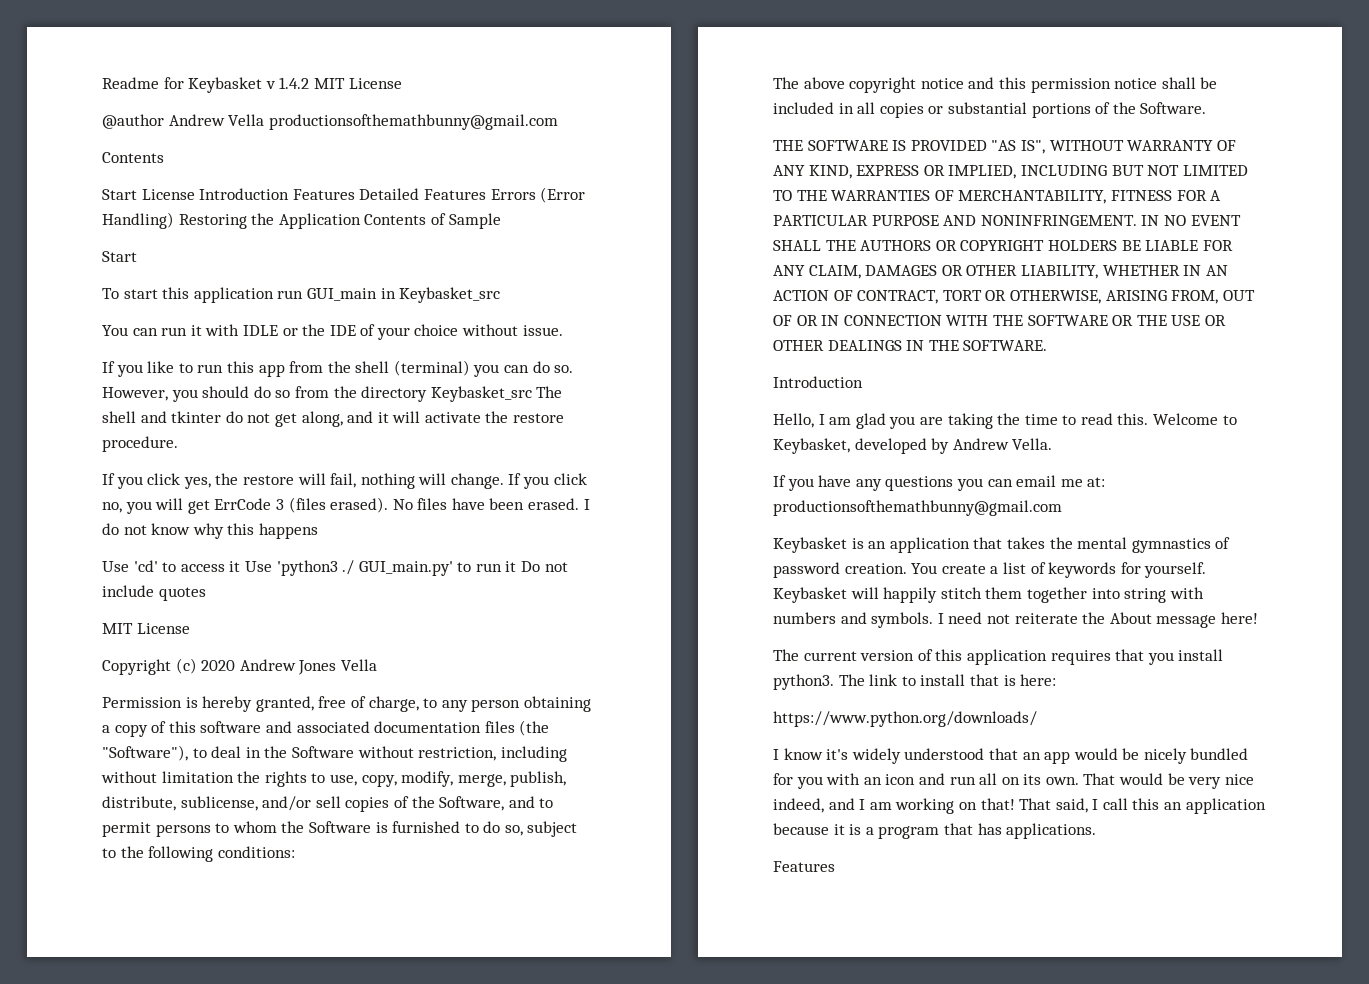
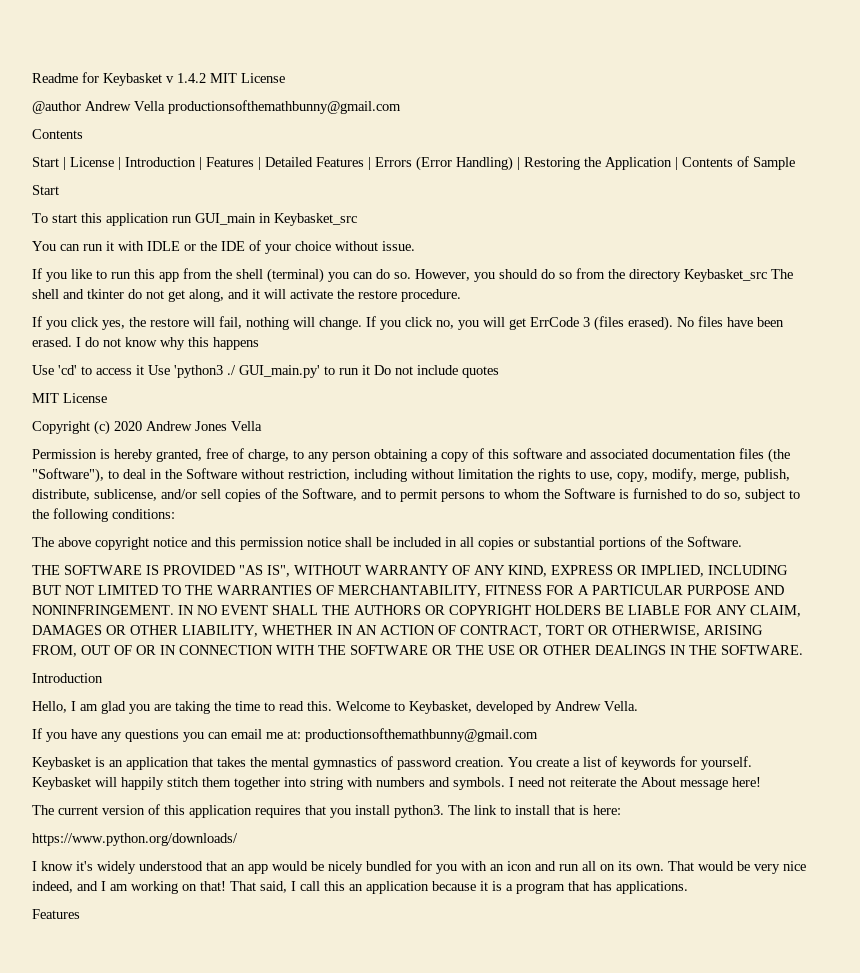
- Start License Introduction Features Detailed Features Errors (Error Handling) Restoring the Application Contents of Sample
+ Start | License | Introduction | Features | Detailed Features | Errors (Error Handling) | Restoring the Application | Contents of Sample

